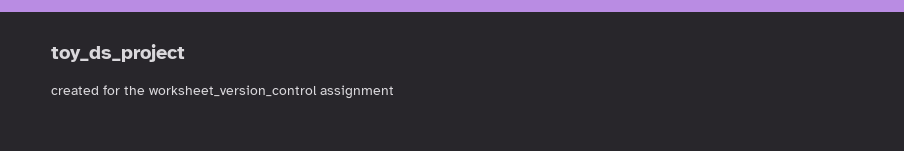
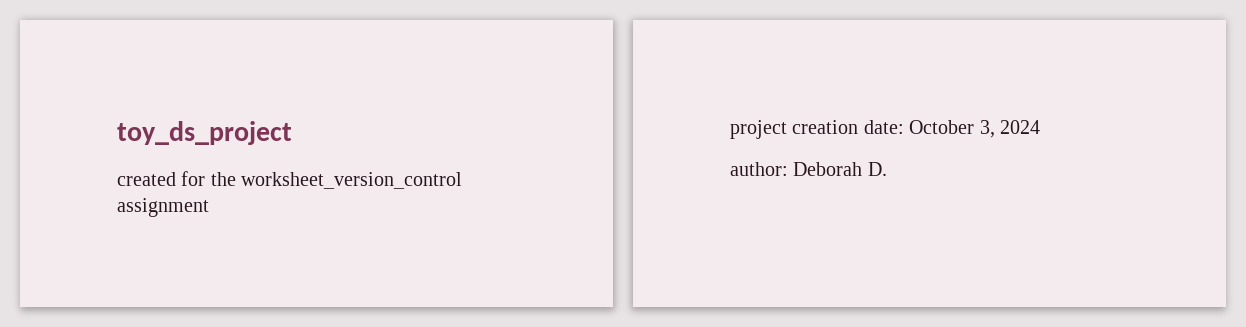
+ project creation date: October 3, 2024
+ author: Deborah D.

